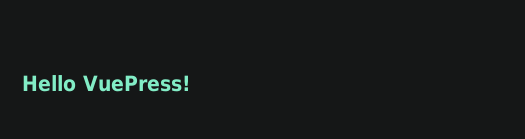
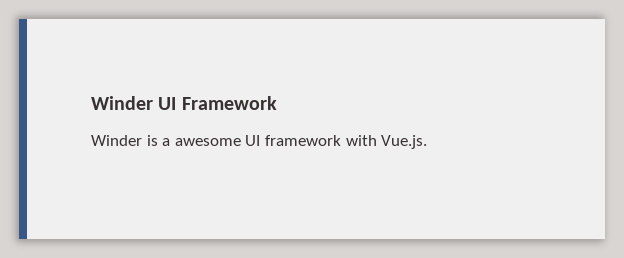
- Hello VuePress!
+ Winder UI Framework
+ Winder is a awesome UI framework with Vue.js.

